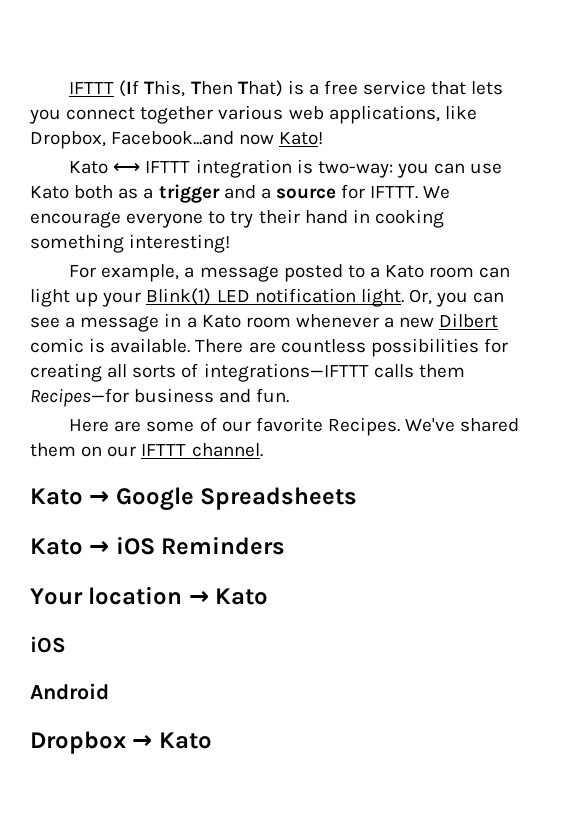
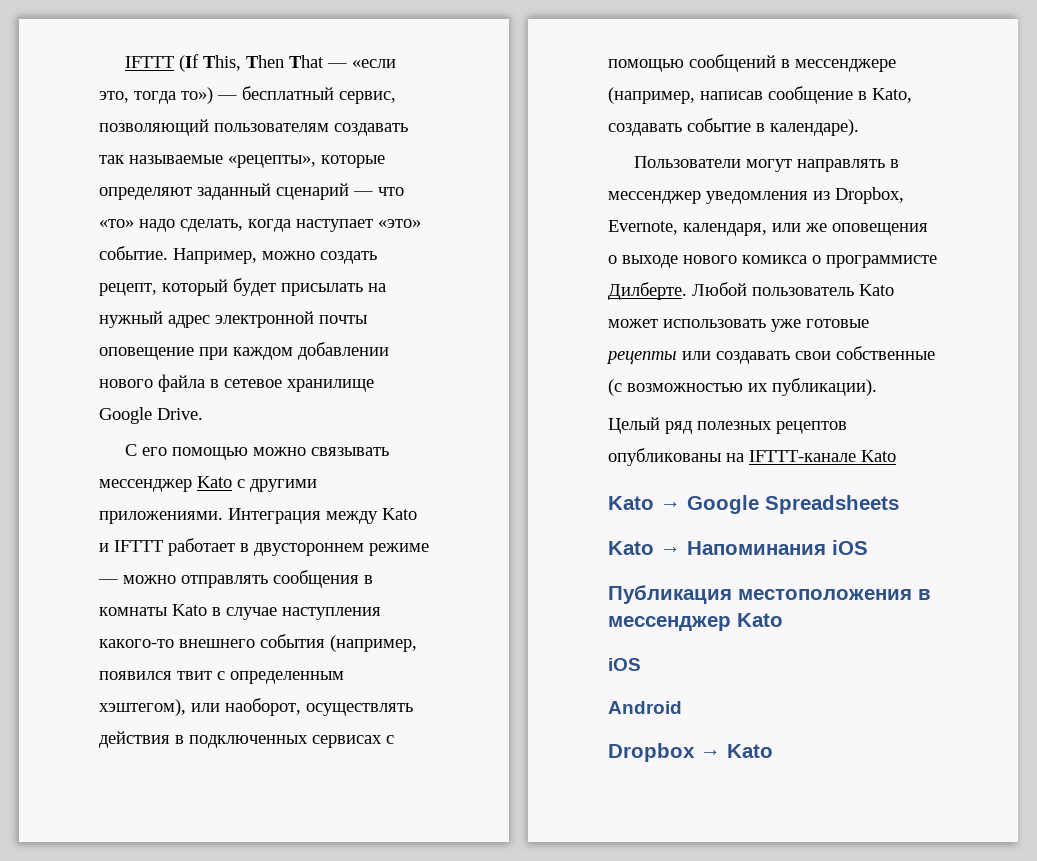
- IFTTT (If This, Then That) is a free service that lets you connect together various web applications, like Dropbox, Facebook...and now Kato!
- Kato ⟷ IFTTT integration is two-way: you can use Kato both as a trigger and a source for IFTTT. We encourage everyone to try their hand in cooking something interesting!
- For example, a message posted to a Kato room can light up your Blink(1) LED notification light. Or, you can see a message in a Kato room whenever a new Dilbert comic is available. There are countless possibilities for creating all sorts of integrations—IFTTT calls them Recipes—for business and fun.
- Here are some of our favorite Recipes. We've shared them on our IFTTT channel.
+ IFTTT (If This, Then That — «если это, тогда то») — бесплатный сервис, позволяющий пользователям создавать так называемые «рецепты», которые определяют заданный сценарий — что «то» надо сделать, когда наступает «это» событие. Например, можно создать рецепт, который будет присылать на нужный адрес электронной почты оповещение при каждом добавлении нового файла в сетевое хранилище Google Drive.
+ С его помощью можно связывать мессенджер Kato с другими приложениями. Интеграция между Kato и IFTTT работает в двустороннем режиме — можно отправлять сообщения в комнаты Kato в случае наступления какого-то внешнего события (например, появился твит с определенным хэштегом), или наоборот, осуществлять действия в подключенных сервисах с помощью сообщений в мессенджере (например, написав сообщение в Kato, создавать событие в календаре).
+ Пользователи могут направлять в мессенджер уведомления из Dropbox, Evernote, календаря, или же оповещения о выходе нового комикса о программисте Дилберте. Любой пользователь Kato может использовать уже готовые рецепты или создавать свои собственные (с возможностью их публикации).
+ Целый ряд полезных рецептов опубликованы на IFTTT-канале Kato
- Kato → iOS Reminders
- Your location → Kato
+ Kato → Напоминания iOS
+ Публикация местоположения в мессенджер Kato

